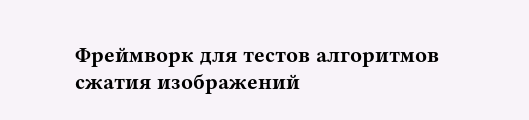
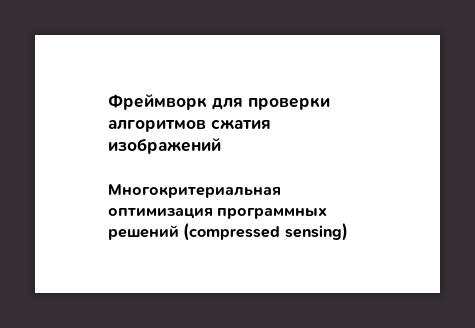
- Фреймворк для тестов алгоритмов сжатия изображений
+ Фреймворк для проверки алгоритмов сжатия изображений
+ Многокритериальная оптимизация программных решений (compressed sensing)

